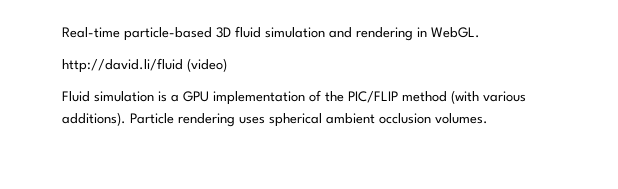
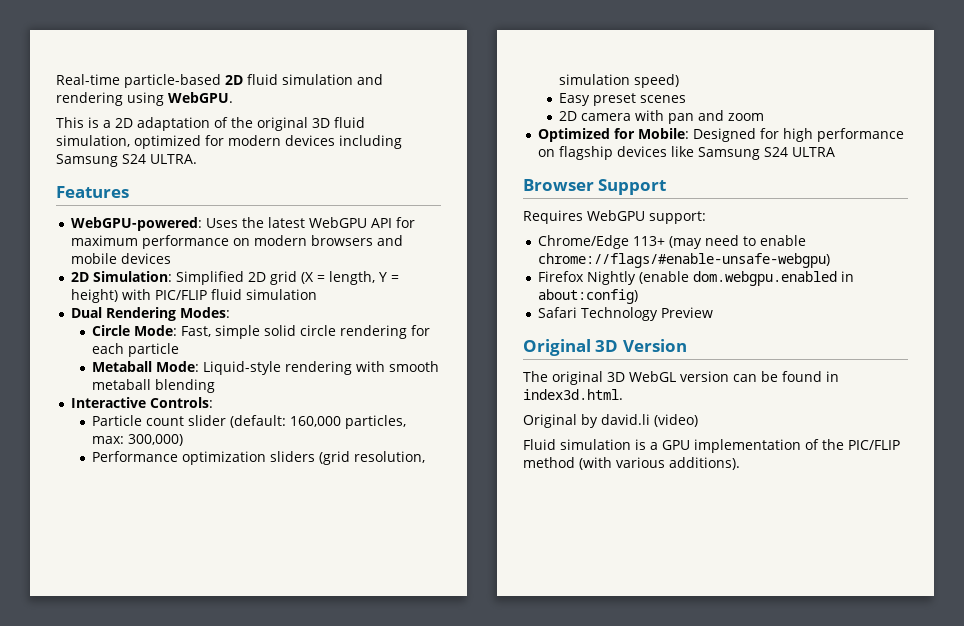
- Real-time particle-based 3D fluid simulation and rendering in WebGL.
- http://david.li/fluid (video)
+ Real-time particle-based 2D fluid simulation and rendering using WebGPU.
+ This is a 2D adaptation of the original 3D fluid simulation, optimized for modern devices including Samsung S24 ULTRA.
+ Features
+ WebGPU-powered: Uses the latest WebGPU API for maximum performance on modern browsers and mobile devices
+ 2D Simulation: Simplified 2D grid (X = length, Y = height) with PIC/FLIP fluid simulation
+ Dual Rendering Modes:
+ Circle Mode: Fast, simple solid circle rendering for each particle
+ Metaball Mode: Liquid-style rendering with smooth metaball blending
+ Interactive Controls:
+ Particle count slider (default: 160,000 particles, max: 300,000)
+ Performance optimization sliders (grid resolution, simulation speed)
+ Easy preset scenes
+ 2D camera with pan and zoom
+ Optimized for Mobile: Designed for high performance on flagship devices like Samsung S24 ULTRA
+ Browser Support
+ Requires WebGPU support:
+ Chrome/Edge 113+ (may need to enable chrome://flags/#enable-unsafe-webgpu)
+ Firefox Nightly (enable dom.webgpu.enabled in about:config)
+ Safari Technology Preview
+ Original 3D Version
+ The original 3D WebGL version can be found in index3d.html.
+ Original by david.li (video)
- Particle rendering uses spherical ambient occlusion volumes.

